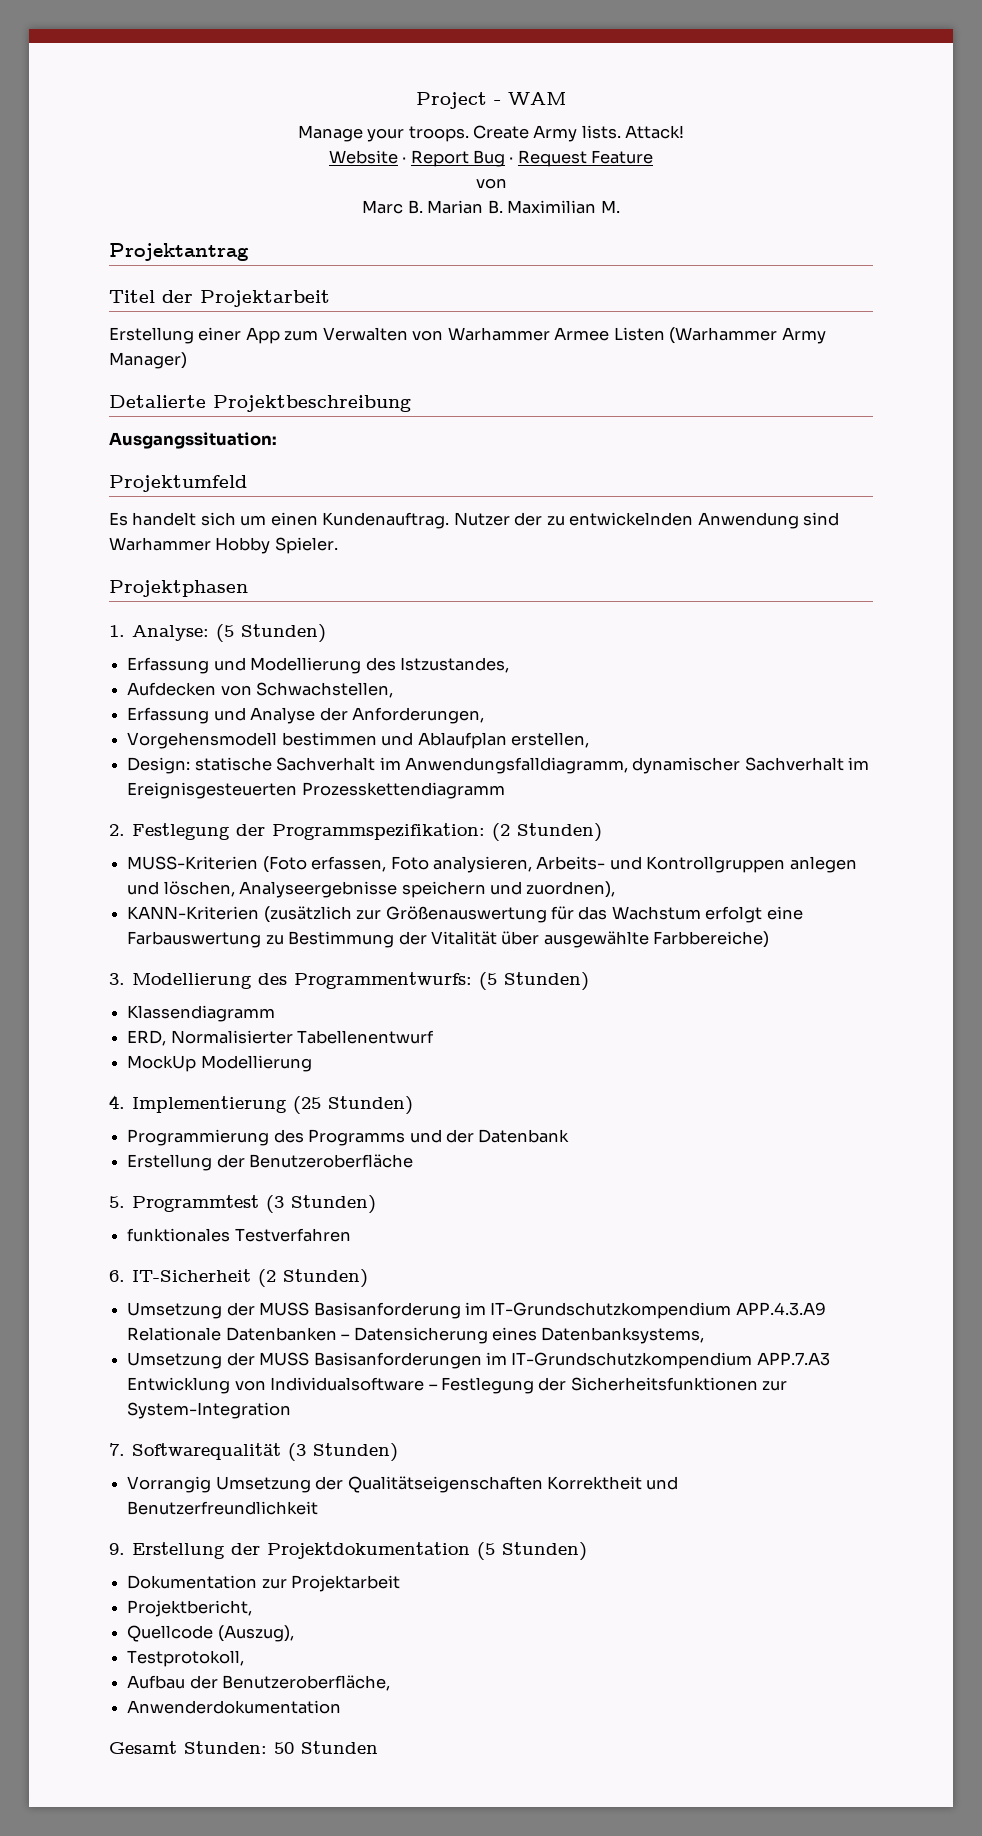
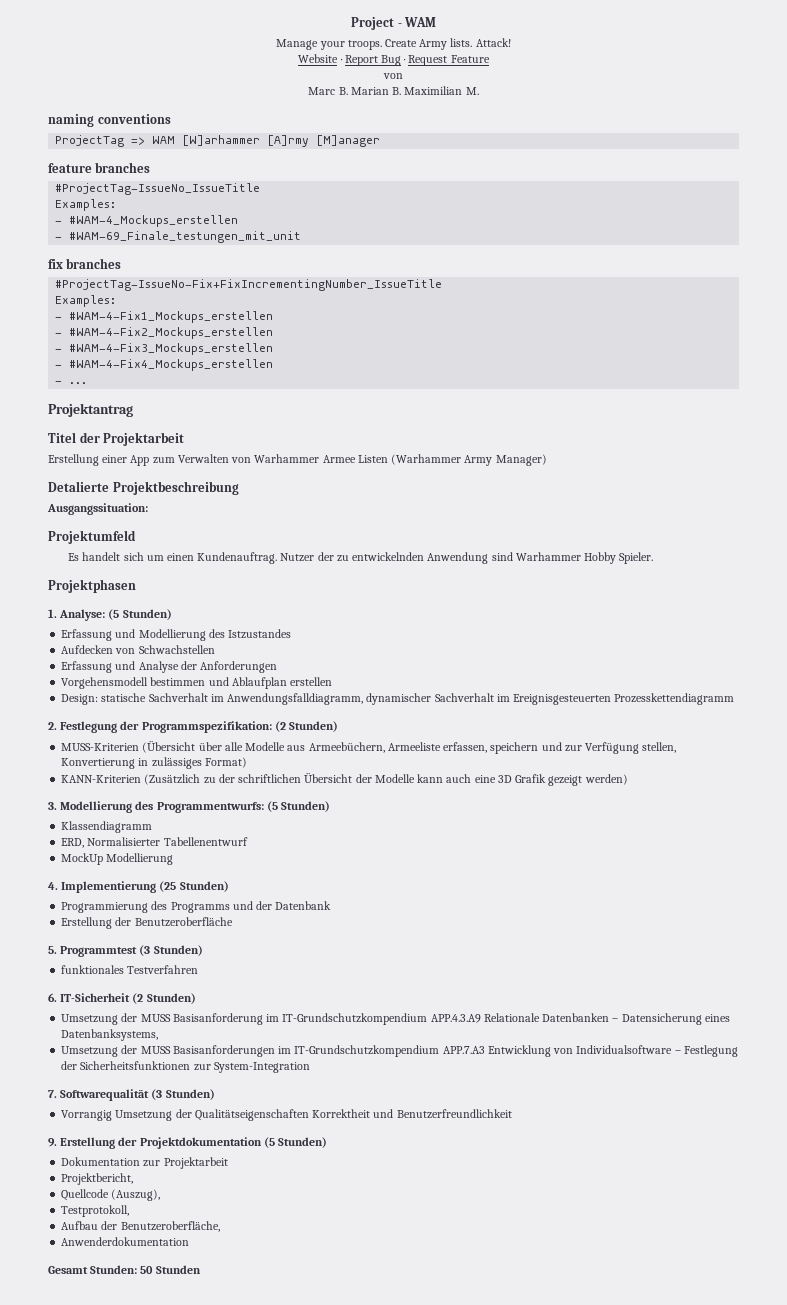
+ naming conventions
+ ProjectTag => WAM [W]arhammer [A]rmy [M]anager
+ feature branches
+ #ProjectTag-IssueNo_IssueTitle
+ Examples:
+ - #WAM-4_Mockups_erstellen
+ - #WAM-69_Finale_testungen_mit_unit
+ fix branches
+ #ProjectTag-IssueNo-Fix+FixIncrementingNumber_IssueTitle
+ Examples:
+ - #WAM-4-Fix1_Mockups_erstellen
+ - #WAM-4-Fix2_Mockups_erstellen
+ - #WAM-4-Fix3_Mockups_erstellen
+ - #WAM-4-Fix4_Mockups_erstellen
+ - ...
- Erfassung und Modellierung des Istzustandes,
+ Erfassung und Modellierung des Istzustandes
- Aufdecken von Schwachstellen,
+ Aufdecken von Schwachstellen
- Erfassung und Analyse der Anforderungen,
+ Erfassung und Analyse der Anforderungen
- Vorgehensmodell bestimmen und Ablaufplan erstellen,
+ Vorgehensmodell bestimmen und Ablaufplan erstellen
- MUSS-Kriterien (Foto erfassen, Foto analysieren, Arbeits- und Kontrollgruppen anlegen und löschen, Analyseergebnisse speichern und zuordnen),
- KANN-Kriterien (zusätzlich zur Größenauswertung für das Wachstum erfolgt eine Farbauswertung zu Bestimmung der Vitalität über ausgewählte Farbbereiche)
+ MUSS-Kriterien (Übersicht über alle Modelle aus Armeebüchern, Armeeliste erfassen, speichern und zur Verfügung stellen, Konvertierung in zulässiges Format)
+ KANN-Kriterien (Zusätzlich zu der schriftlichen Übersicht der Modelle kann auch eine 3D Grafik gezeigt werden)

